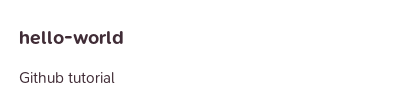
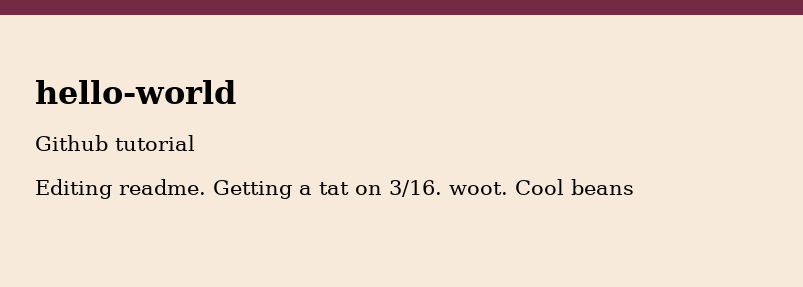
+ Editing readme. Getting a tat on 3/16. woot. Cool beans

